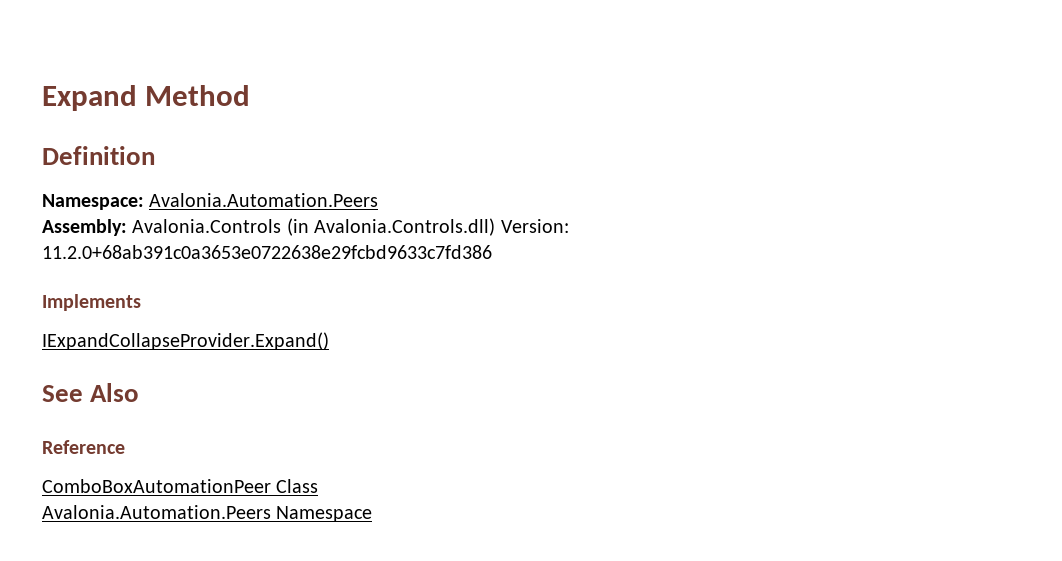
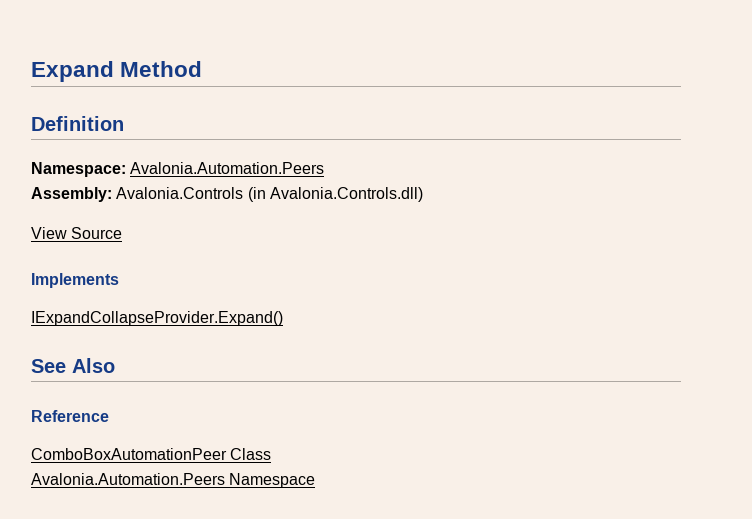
- Assembly: Avalonia.Controls (in Avalonia.Controls.dll) Version: 11.2.0+68ab391c0a3653e0722638e29fcbd9633c7fd386
+ Assembly: Avalonia.Controls (in Avalonia.Controls.dll)
+ View Source

